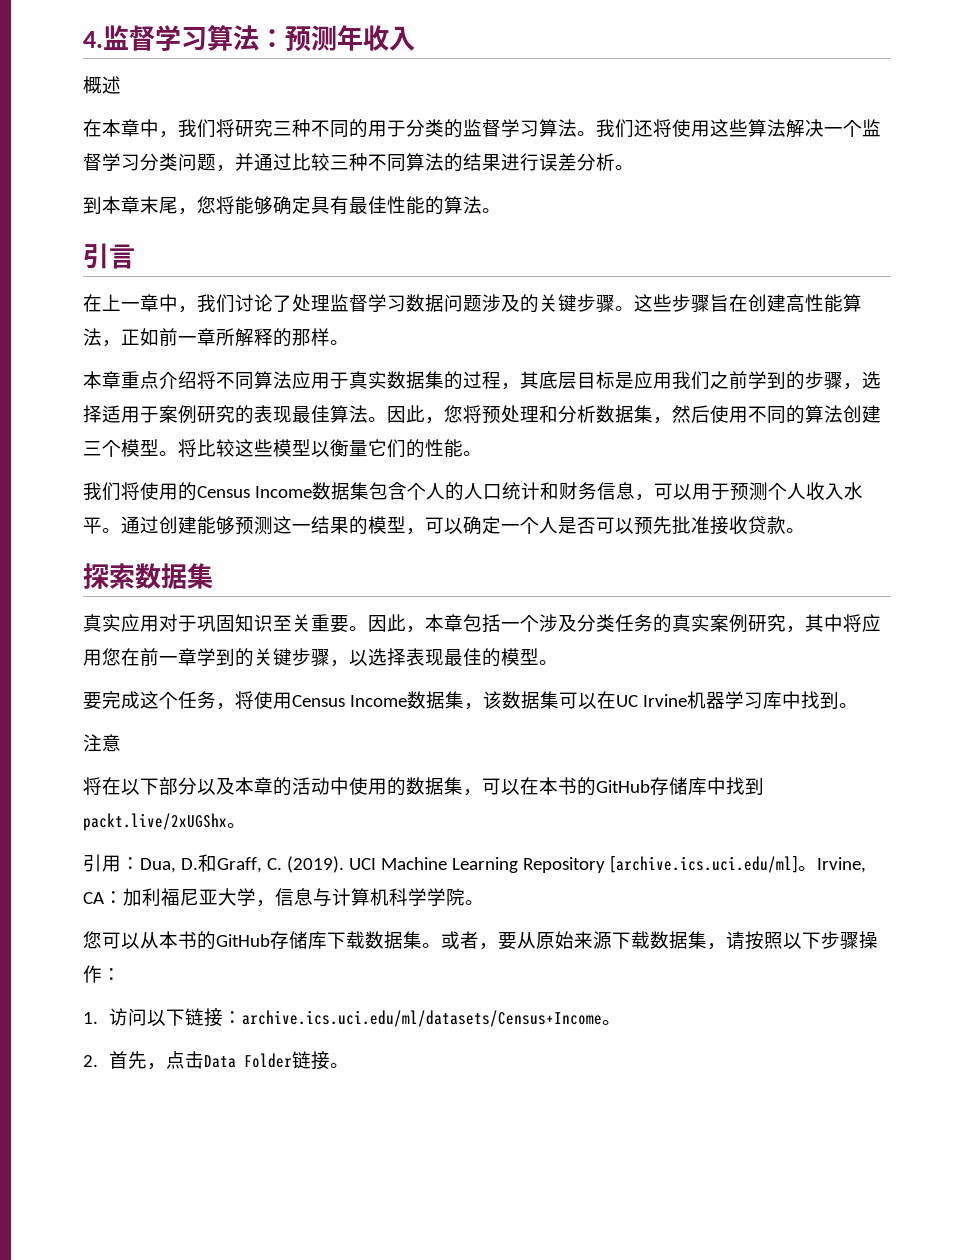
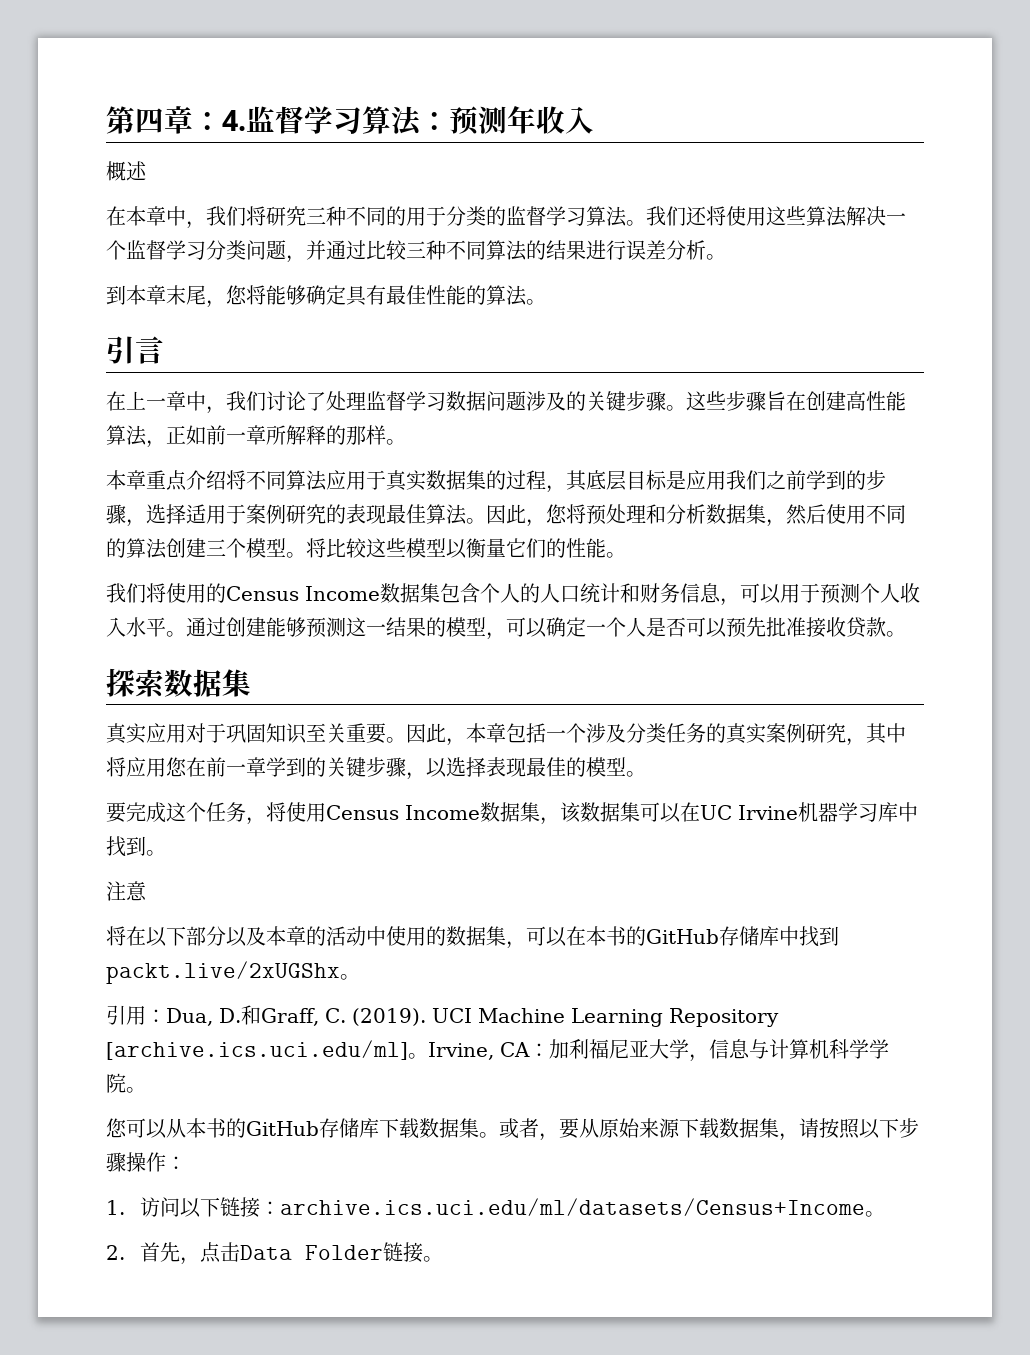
- 4.监督学习算法：预测年收入
+ 第四章：4.监督学习算法：预测年收入

